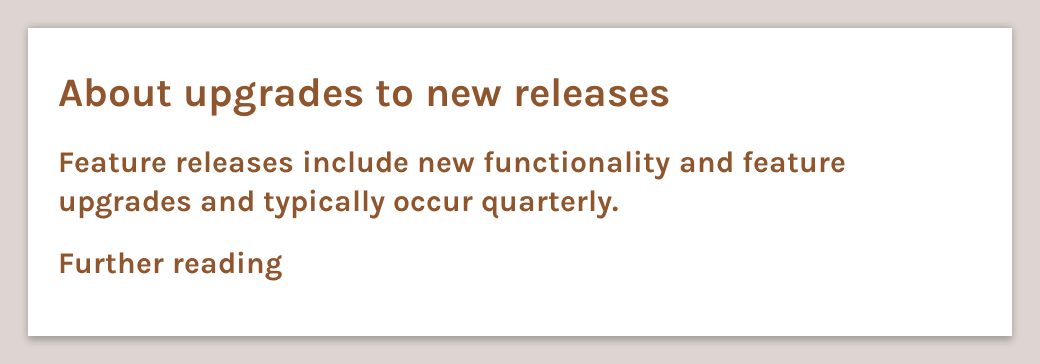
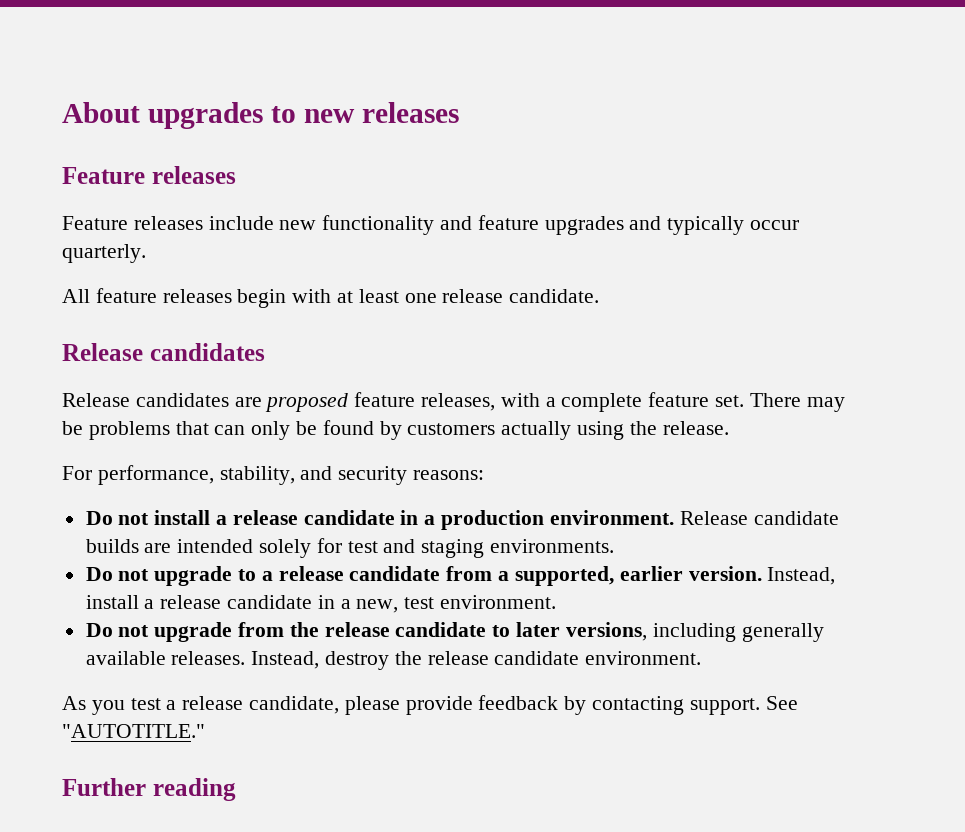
  About upgrades to new releases
+ Feature releases
+ All feature releases begin with at least one release candidate.
+ Release candidates
+ Release candidates are proposed feature releases, with a complete feature set. There may be problems that can only be found by customers actually using the release.
+ For performance, stability, and security reasons:
+ Do not install a release candidate in a production environment. Release candidate builds are intended solely for test and staging environments.
+ Do not upgrade to a release candidate from a supported, earlier version. Instead, install a release candidate in a new, test environment.
+ Do not upgrade from the release candidate to later versions, including generally available releases. Instead, destroy the release candidate environment.
+ As you test a release candidate, please provide feedback by contacting support. See "AUTOTITLE."

